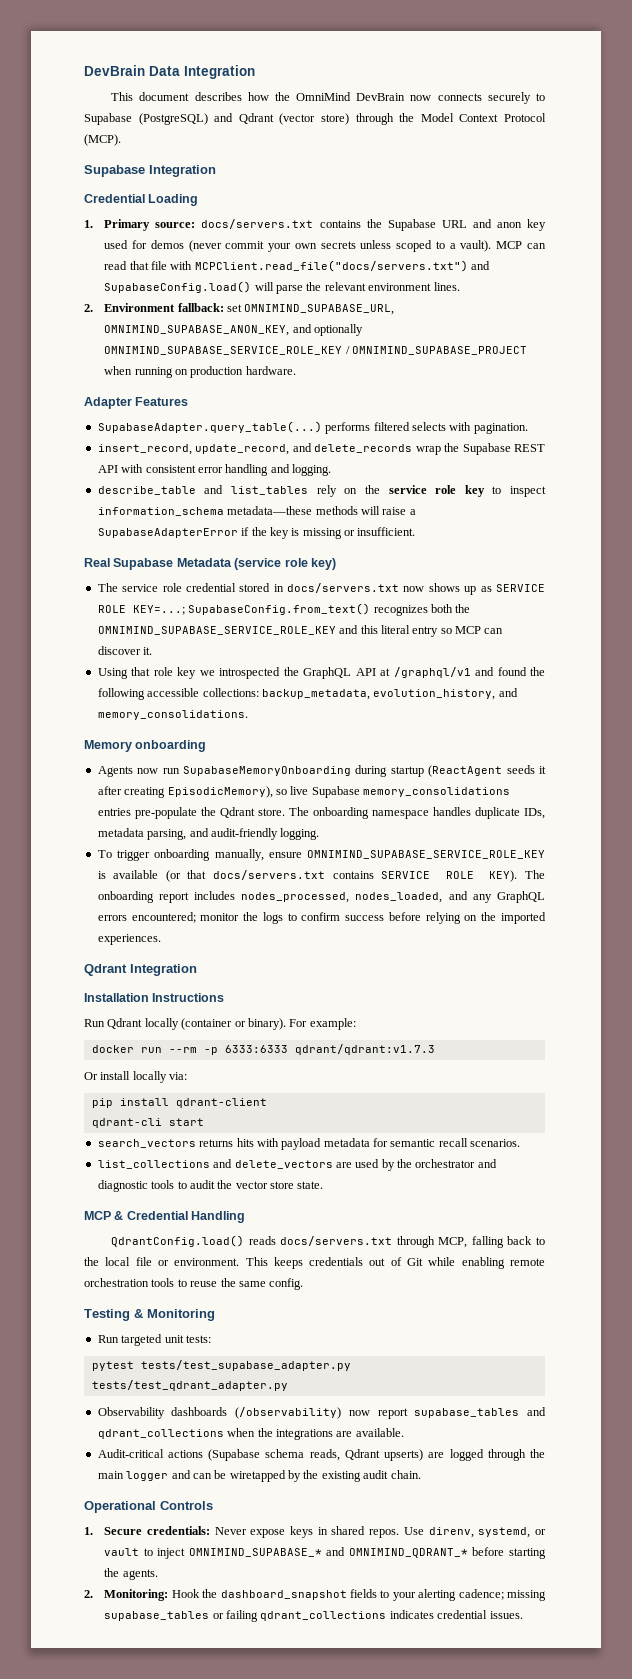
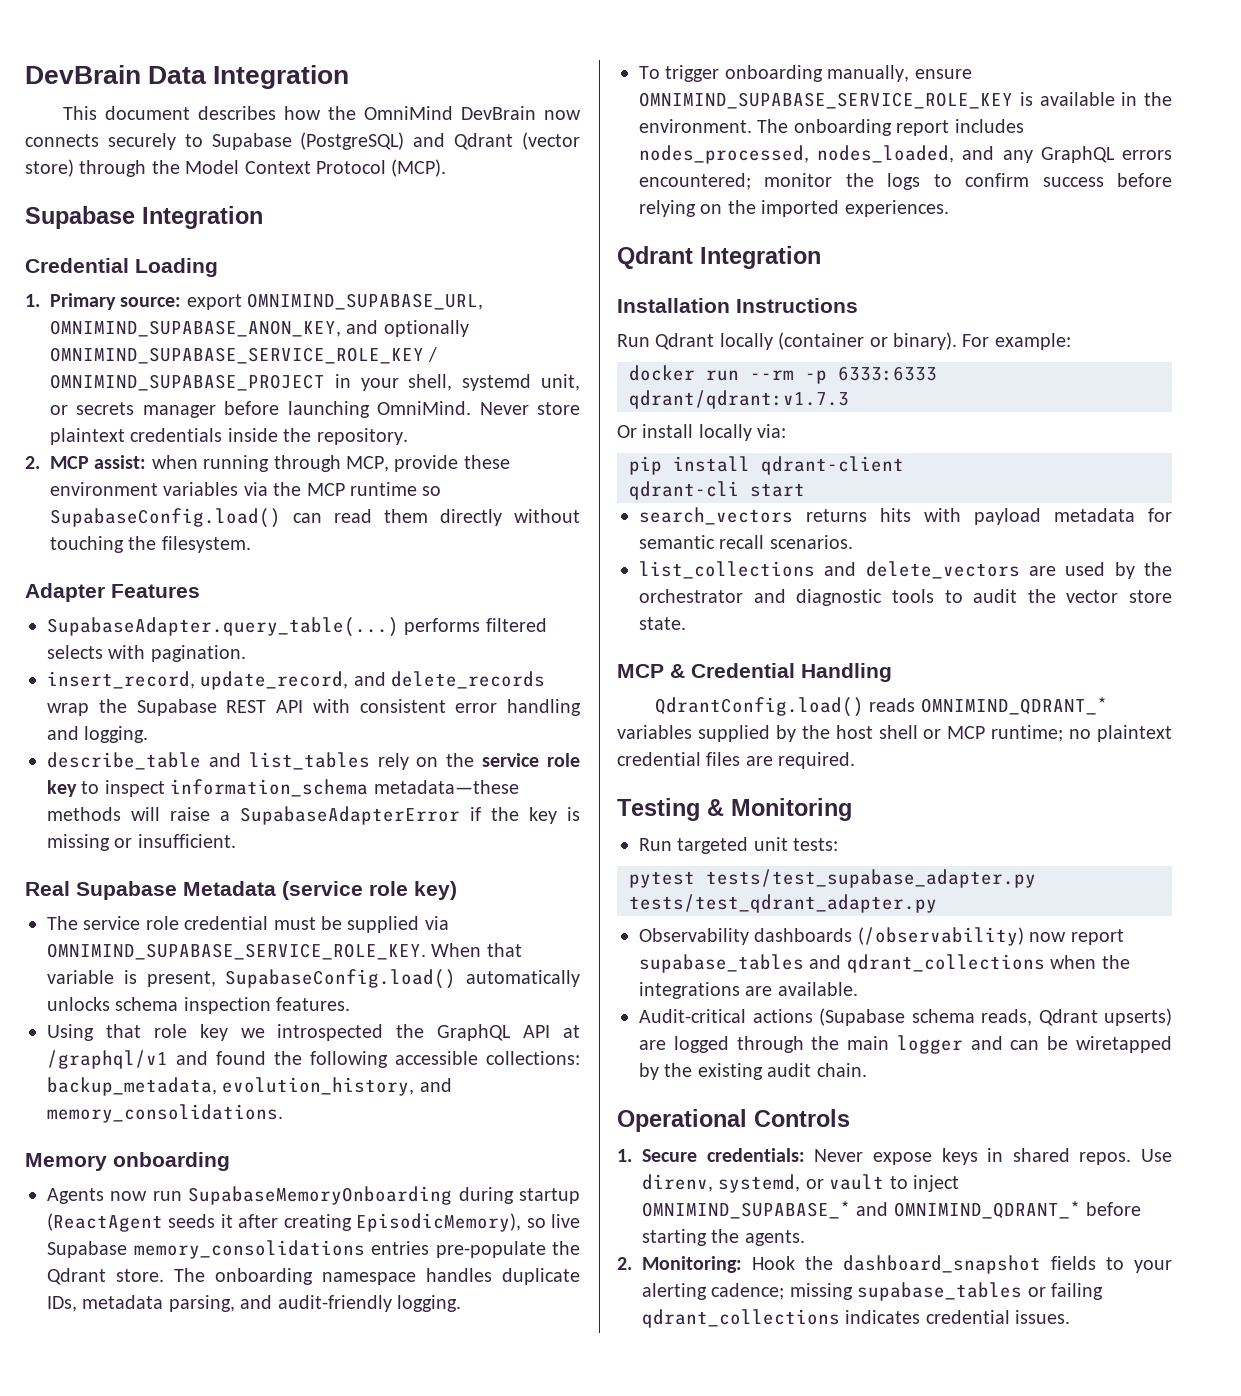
- 1. Primary source: docs/servers.txt contains the Supabase URL and anon key used for demos (never commit your own secrets unless scoped to a vault). MCP can read that file with MCPClient.read_file("docs/servers.txt") and SupabaseConfig.load() will parse the relevant environment lines.
- 2. Environment fallback: set OMNIMIND_SUPABASE_URL, OMNIMIND_SUPABASE_ANON_KEY, and optionally OMNIMIND_SUPABASE_SERVICE_ROLE_KEY / OMNIMIND_SUPABASE_PROJECT when running on production hardware.
+ 1. Primary source: export OMNIMIND_SUPABASE_URL, OMNIMIND_SUPABASE_ANON_KEY, and optionally OMNIMIND_SUPABASE_SERVICE_ROLE_KEY / OMNIMIND_SUPABASE_PROJECT in your shell, systemd unit, or secrets manager before launching OmniMind. Never store plaintext credentials inside the repository.
+ 2. MCP assist: when running through MCP, provide these environment variables via the MCP runtime so SupabaseConfig.load() can read them directly without touching the filesystem.
- The service role credential stored in docs/servers.txt now shows up as SERVICE ROLE KEY=...; SupabaseConfig.from_text() recognizes both the OMNIMIND_SUPABASE_SERVICE_ROLE_KEY and this literal entry so MCP can discover it.
+ The service role credential must be supplied via OMNIMIND_SUPABASE_SERVICE_ROLE_KEY. When that variable is present, SupabaseConfig.load() automatically unlocks schema inspection features.
- To trigger onboarding manually, ensure OMNIMIND_SUPABASE_SERVICE_ROLE_KEY is available (or that docs/servers.txt contains SERVICE ROLE KEY).
+ To trigger onboarding manually, ensure OMNIMIND_SUPABASE_SERVICE_ROLE_KEY is available in the environment.
- QdrantConfig.load() reads docs/servers.txt through MCP, falling back to the local file or environment. This keeps credentials out of Git while enabling remote orchestration tools to reuse the same config.
+ QdrantConfig.load() reads OMNIMIND_QDRANT_* variables supplied by the host shell or MCP runtime; no plaintext credential files are required.

